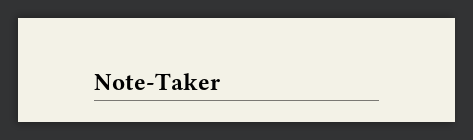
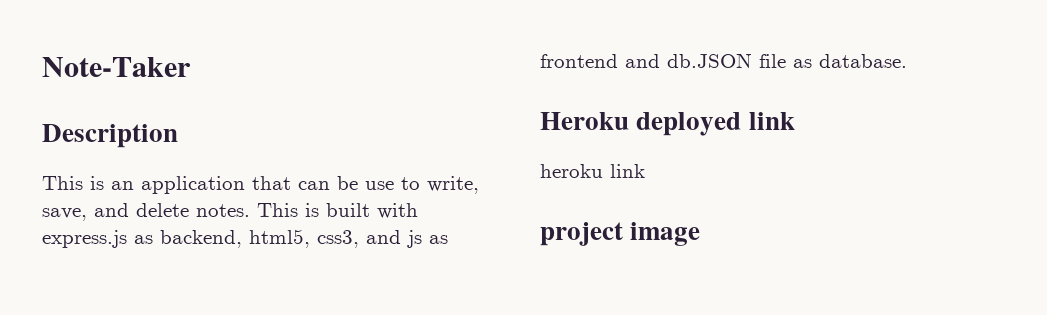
+ Description
+ This is an application that can be use to write, save, and delete notes. This is built with express.js as backend, html5, css3, and js as frontend and db.JSON file as database.
+ Heroku deployed link
+ heroku link
+ project image

